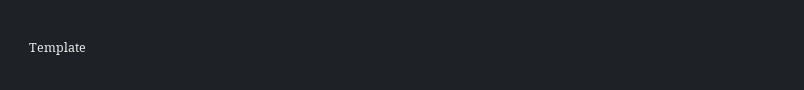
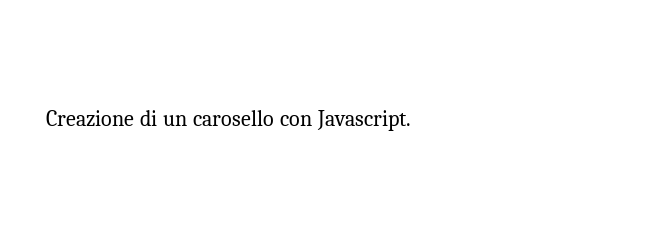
- Template
+ Creazione di un carosello con Javascript.

